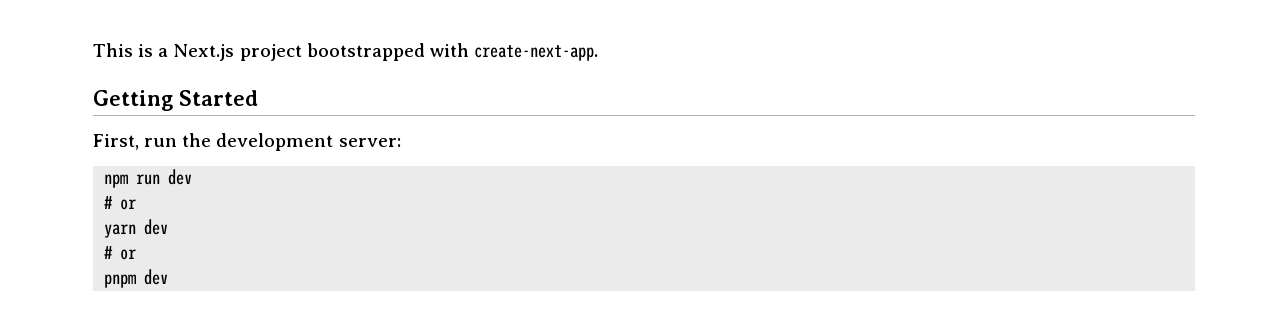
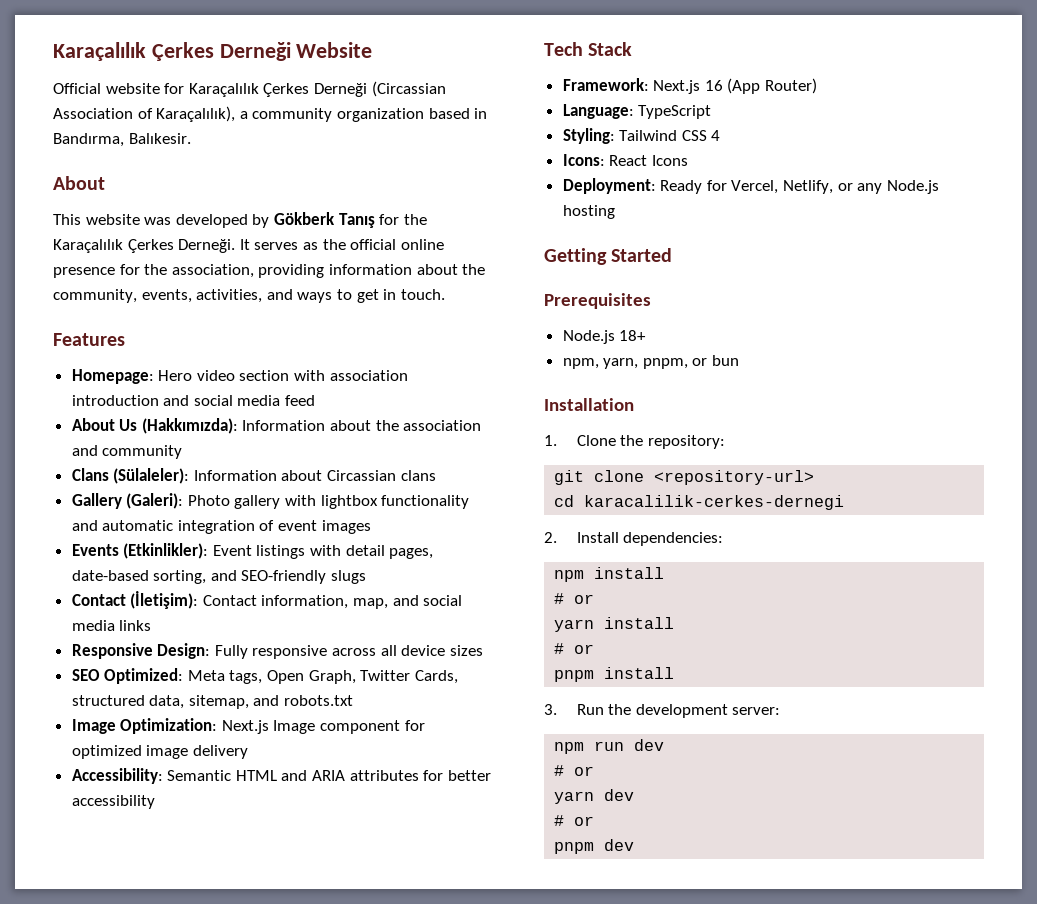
- This is a Next.js project bootstrapped with create-next-app.
+ Karaçalılık Çerkes Derneği Website
+ Official website for Karaçalılık Çerkes Derneği (Circassian Association of Karaçalılık), a community organization based in Bandırma, Balıkesir.
+ About
+ This website was developed by Gökberk Tanış for the Karaçalılık Çerkes Derneği. It serves as the official online presence for the association, providing information about the community, events, activities, and ways to get in touch.
+ Features
+ Homepage: Hero video section with association introduction and social media feed
+ About Us (Hakkımızda): Information about the association and community
+ Clans (Sülaleler): Information about Circassian clans
+ Gallery (Galeri): Photo gallery with lightbox functionality and automatic integration of event images
+ Events (Etkinlikler): Event listings with detail pages, date-based sorting, and SEO-friendly slugs
+ Contact (İletişim): Contact information, map, and social media links
+ Responsive Design: Fully responsive across all device sizes
+ SEO Optimized: Meta tags, Open Graph, Twitter Cards, structured data, sitemap, and robots.txt
+ Image Optimization: Next.js Image component for optimized image delivery
+ Accessibility: Semantic HTML and ARIA attributes for better accessibility
+ Tech Stack
+ Framework: Next.js 16 (App Router)
+ Language: TypeScript
+ Styling: Tailwind CSS 4
+ Icons: React Icons
+ Deployment: Ready for Vercel, Netlify, or any Node.js hosting
  Getting Started
- First, run the development server:
+ Prerequisites
+ Node.js 18+
+ npm, yarn, pnpm, or bun
+ Installation
+ 1. Clone the repository:
+ git clone <repository-url>
+ cd karacalilik-cerkes-dernegi
+ 2. Install dependencies:
+ npm install
+ # or
+ yarn install
+ # or
+ pnpm install
+ 3. Run the development server:

